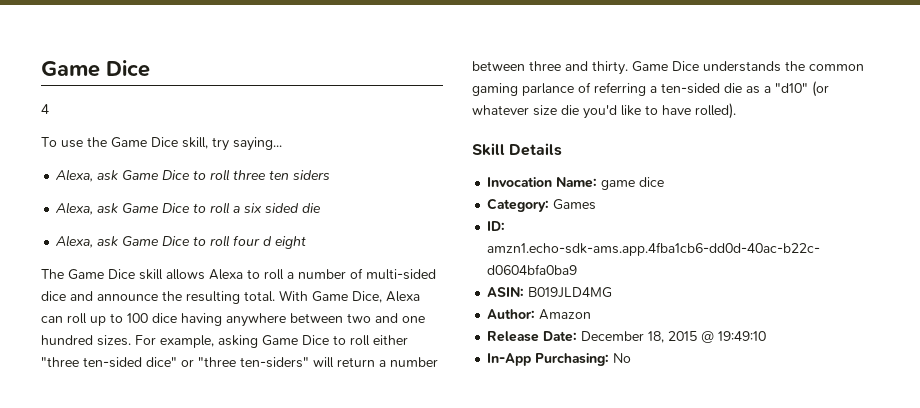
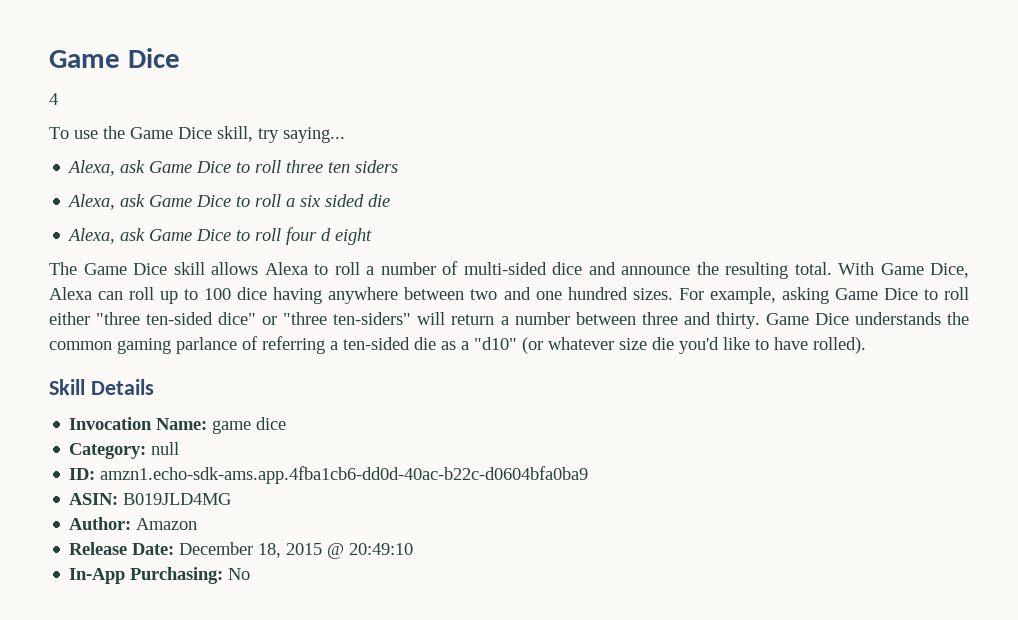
- Category: Games
+ Category: null
- Release Date: December 18, 2015 @ 19:49:10
+ Release Date: December 18, 2015 @ 20:49:10

